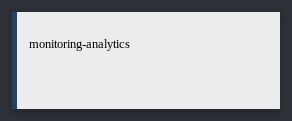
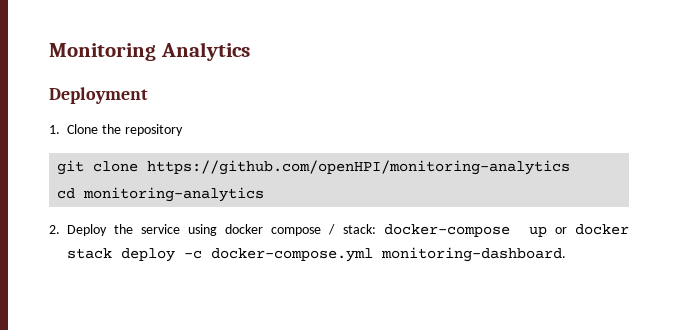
- monitoring-analytics
+ Monitoring Analytics
+ Deployment
+ 1. Clone the repository
+ git clone https://github.com/openHPI/monitoring-analytics
+ cd monitoring-analytics
+ 2. Deploy the service using docker compose / stack: docker-compose up or docker stack deploy -c docker-compose.yml monitoring-dashboard.

